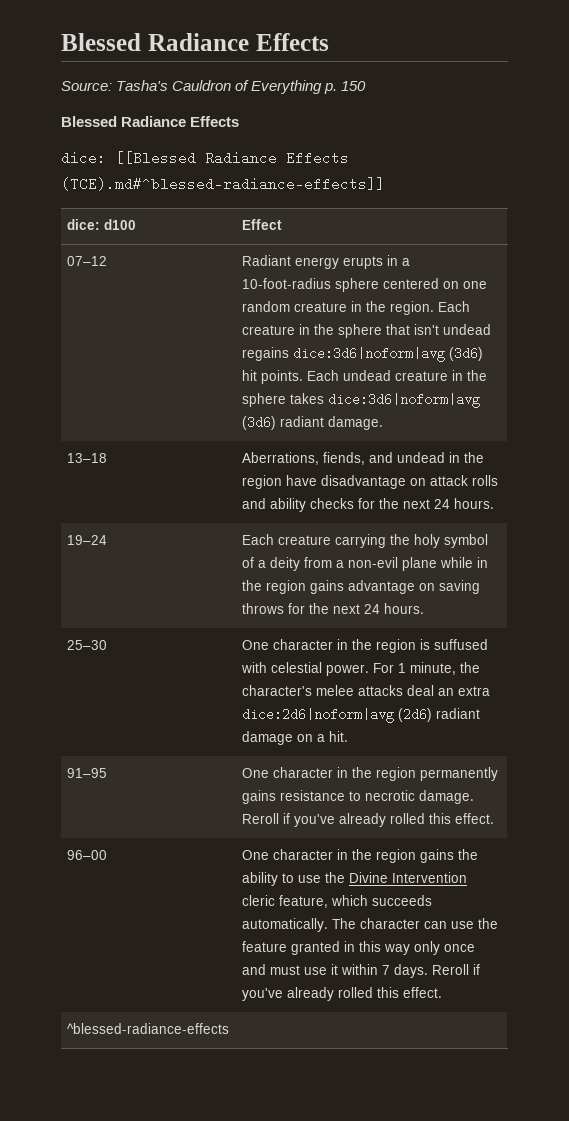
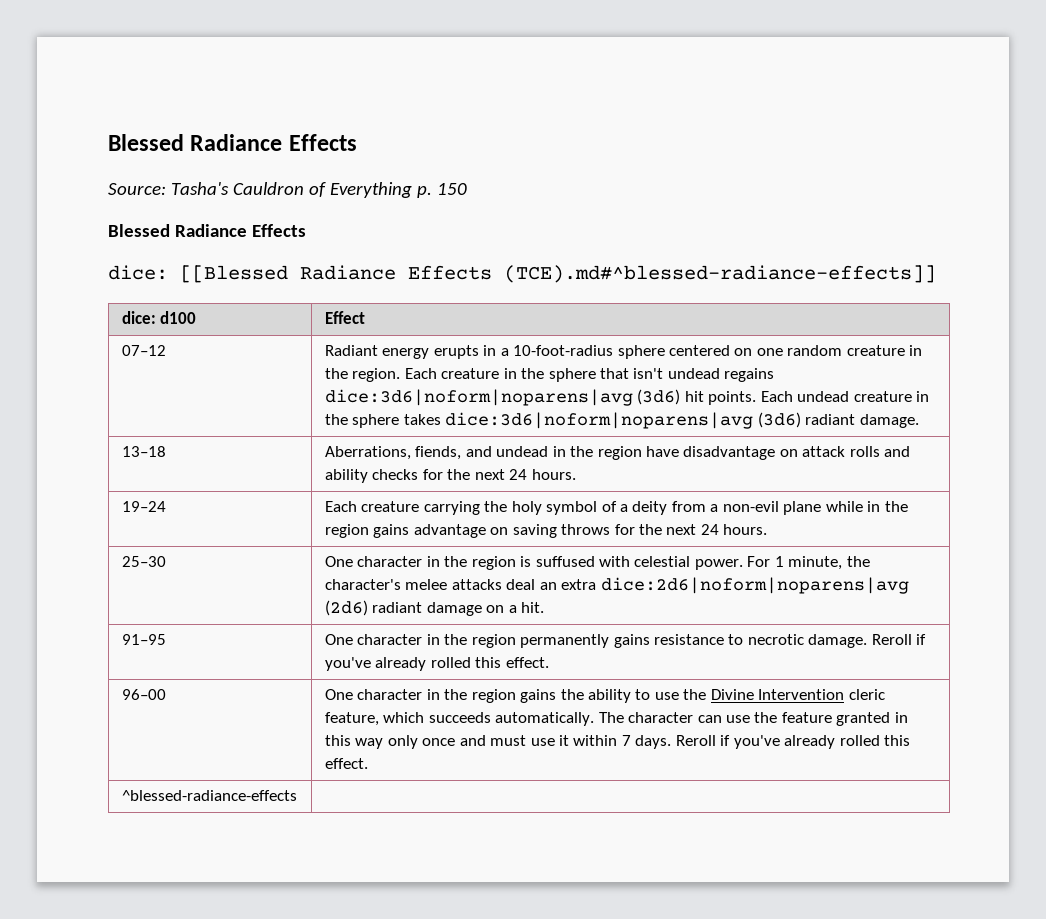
- 07–12 | Radiant energy erupts in a 10-foot-radius sphere centered on one random creature in the region. Each creature in the sphere that isn't undead regains dice:3d6|noform|avg (3d6) hit points. Each undead creature in the sphere takes dice:3d6|noform|avg (3d6) radiant damage.
+ 07–12 | Radiant energy erupts in a 10-foot-radius sphere centered on one random creature in the region. Each creature in the sphere that isn't undead regains dice:3d6|noform|noparens|avg (3d6) hit points. Each undead creature in the sphere takes dice:3d6|noform|noparens|avg (3d6) radiant damage.
- 25–30 | One character in the region is suffused with celestial power. For 1 minute, the character's melee attacks deal an extra dice:2d6|noform|avg (2d6) radiant damage on a hit.
+ 25–30 | One character in the region is suffused with celestial power. For 1 minute, the character's melee attacks deal an extra dice:2d6|noform|noparens|avg (2d6) radiant damage on a hit.

